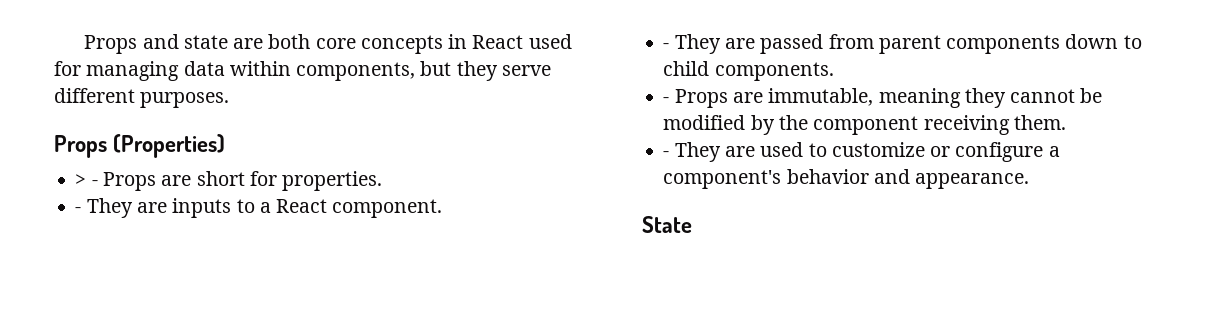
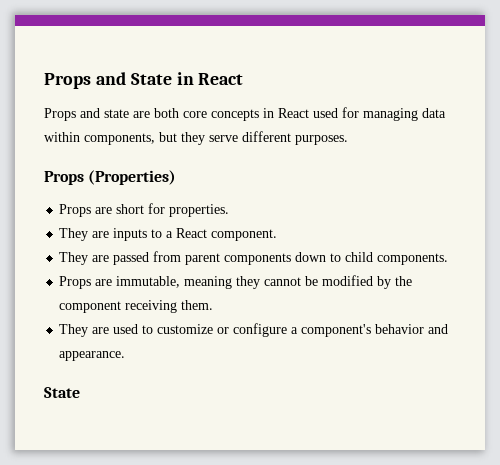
+ Props and State in React
- > - Props are short for properties.
+ Props are short for properties.
- - They are inputs to a React component.
+ They are inputs to a React component.
- - They are passed from parent components down to child components.
+ They are passed from parent components down to child components.
- - Props are immutable, meaning they cannot be modified by the component receiving them.
+ Props are immutable, meaning they cannot be modified by the component receiving them.
- - They are used to customize or configure a component's behavior and appearance.
+ They are used to customize or configure a component's behavior and appearance.

